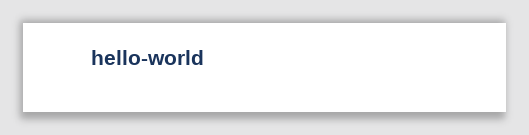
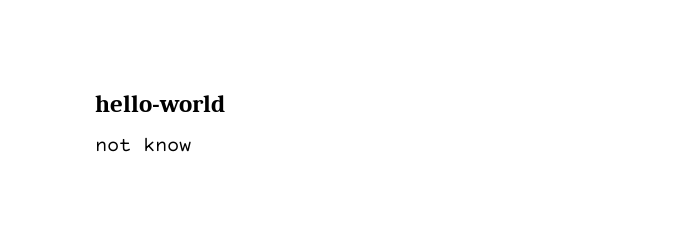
+ not know

